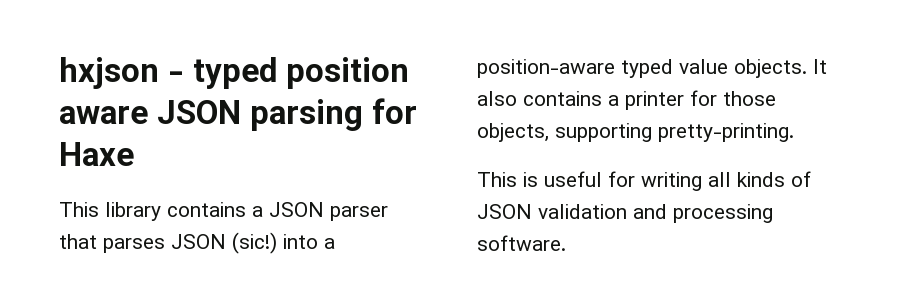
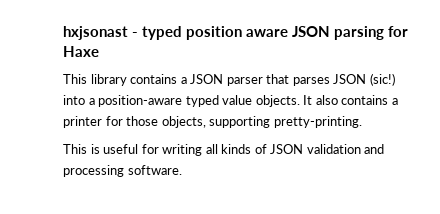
- hxjson - typed position aware JSON parsing for Haxe
+ hxjsonast - typed position aware JSON parsing for Haxe

